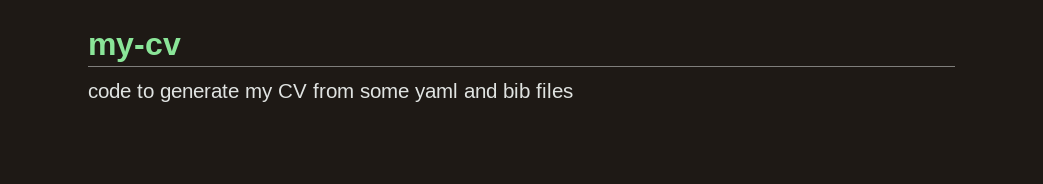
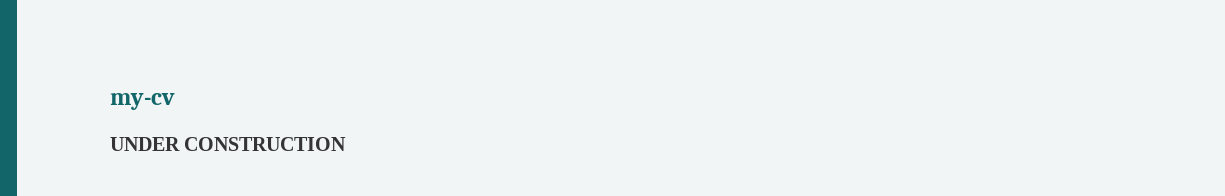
- code to generate my CV from some yaml and bib files
+ UNDER CONSTRUCTION

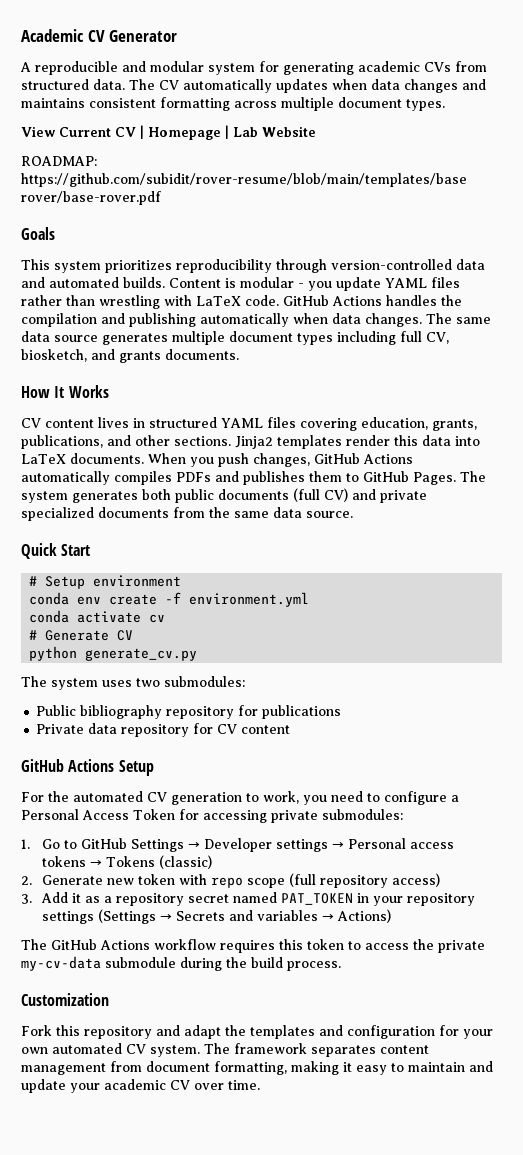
- my-cv
- UNDER CONSTRUCTION
+ Academic CV Generator
+ A reproducible and modular system for generating academic CVs from structured data. The CV automatically updates when data changes and maintains consistent formatting across multiple document types.
+ View Current CV | Homepage | Lab Website
+ ROADMAP: https://github.com/subidit/rover-resume/blob/main/templates/base rover/base-rover.pdf
+ Goals
+ This system prioritizes reproducibility through version-controlled data and automated builds. Content is modular - you update YAML files rather than wrestling with LaTeX code. GitHub Actions handles the compilation and publishing automatically when data changes. The same data source generates multiple document types including full CV, biosketch, and grants documents.
+ How It Works
+ CV content lives in structured YAML files covering education, grants, publications, and other sections. Jinja2 templates render this data into LaTeX documents. When you push changes, GitHub Actions automatically compiles PDFs and publishes them to GitHub Pages. The system generates both public documents (full CV) and private specialized documents from the same data source.
+ Quick Start
+ # Setup environment
+ conda env create -f environment.yml
+ conda activate cv
+ # Generate CV
+ python generate_cv.py
+ The system uses two submodules:
+ Public bibliography repository for publications
+ Private data repository for CV content
+ GitHub Actions Setup
+ For the automated CV generation to work, you need to configure a Personal Access Token for accessing private submodules:
+ 1. Go to GitHub Settings → Developer settings → Personal access tokens → Tokens (classic)
+ 2. Generate new token with repo scope (full repository access)
+ 3. Add it as a repository secret named PAT_TOKEN in your repository settings (Settings → Secrets and variables → Actions)
+ The GitHub Actions workflow requires this token to access the private my-cv-data submodule during the build process.
+ Customization
+ Fork this repository and adapt the templates and configuration for your own automated CV system. The framework separates content management from document formatting, making it easy to maintain and update your academic CV over time.

